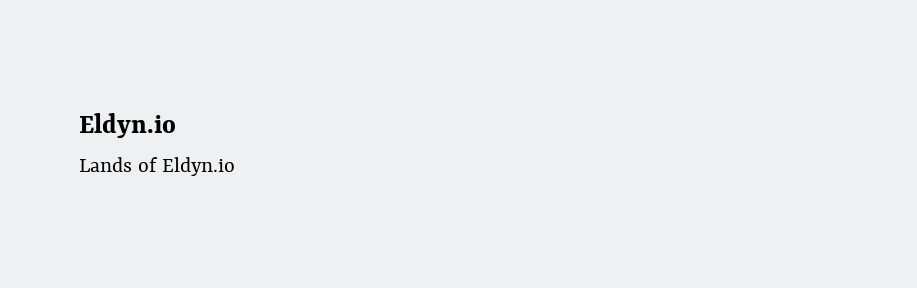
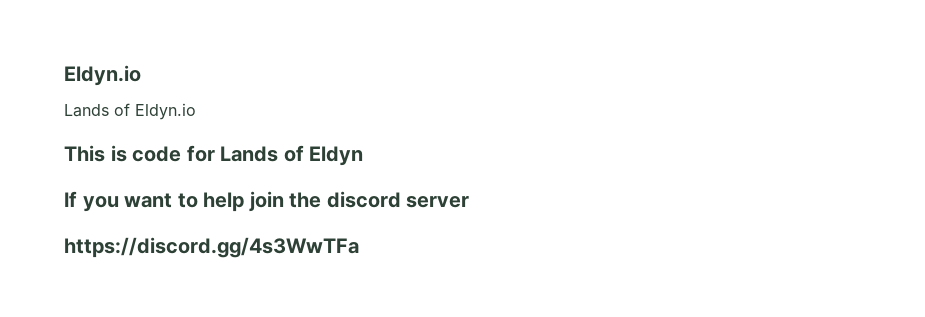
+ This is code for Lands of Eldyn
+ If you want to help join the discord server
+ https://discord.gg/4s3WwTFa

